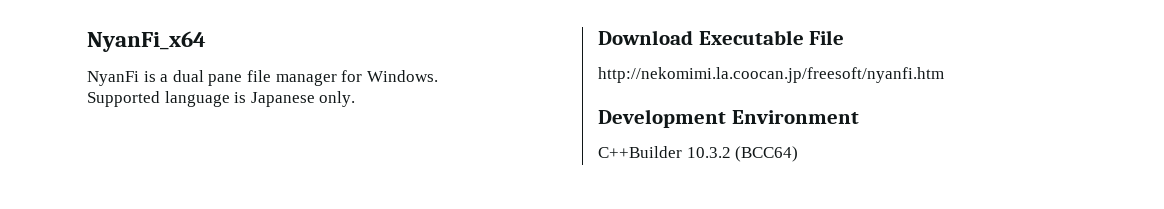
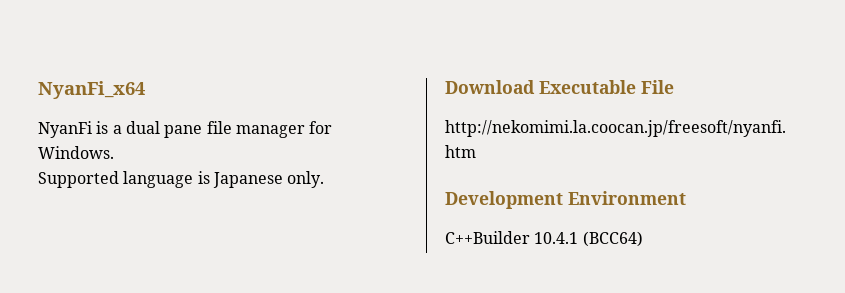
- C++Builder 10.3.2 (BCC64)
+ C++Builder 10.4.1 (BCC64)

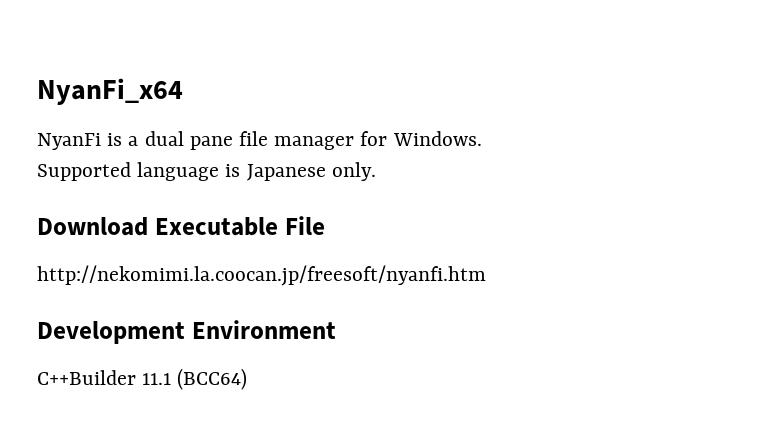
- C++Builder 10.4.1 (BCC64)
+ C++Builder 11.1 (BCC64)

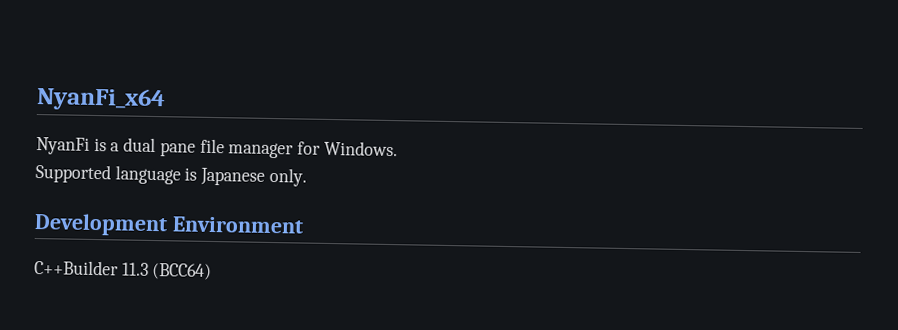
- Download Executable File
- http://nekomimi.la.coocan.jp/freesoft/nyanfi.htm
- C++Builder 11.1 (BCC64)
+ C++Builder 11.3 (BCC64)

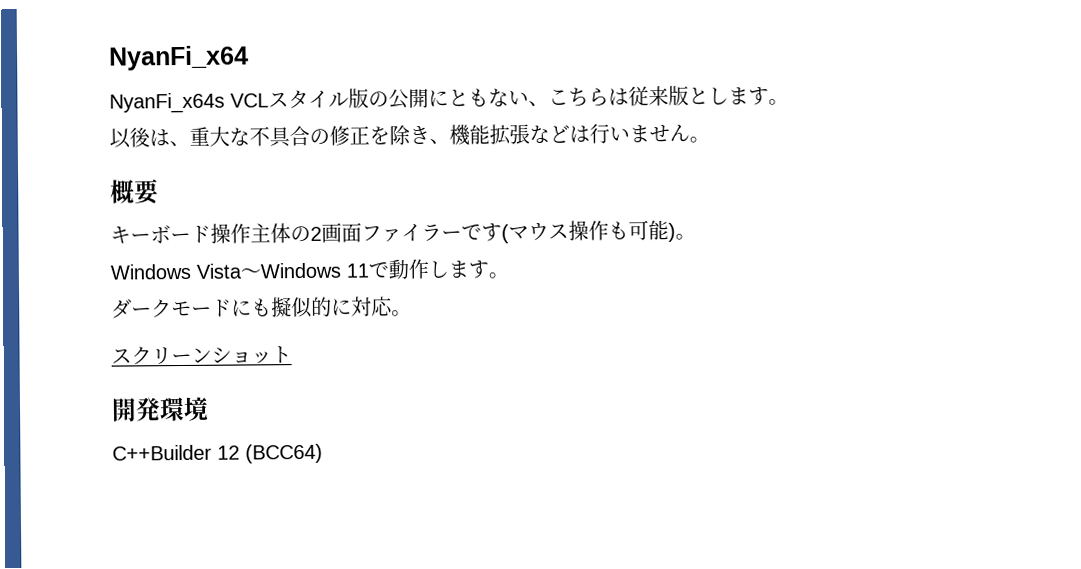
- NyanFi is a dual pane file manager for Windows.
- Supported language is Japanese only.
- Development Environment
+ NyanFi_x64s VCLスタイル版の公開にともない、こちらは従来版とします。
+ 以後は、重大な不具合の修正を除き、機能拡張などは行いません。
+ 概要
+ キーボード操作主体の2画面ファイラーです(マウス操作も可能)。
+ Windows Vista～Windows 11で動作します。
+ ダークモードにも擬似的に対応。
+ スクリーンショット
+ 開発環境
- C++Builder 11.3 (BCC64)
+ C++Builder 12 (BCC64)

